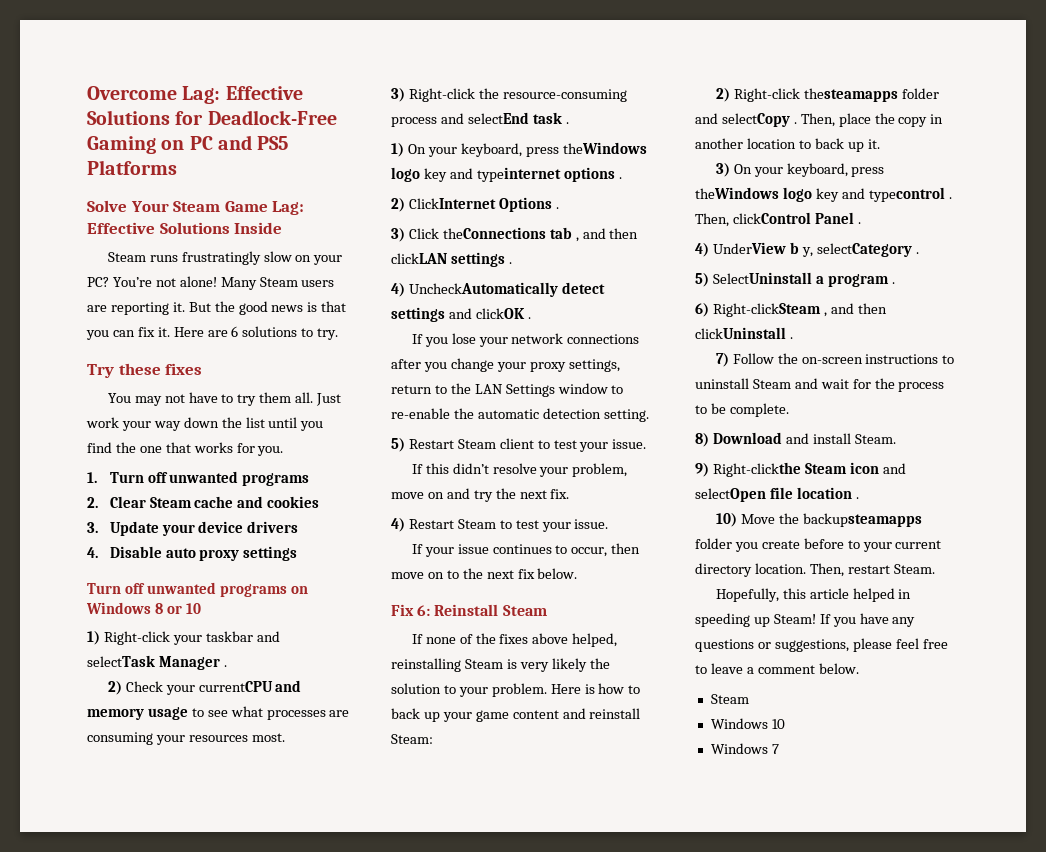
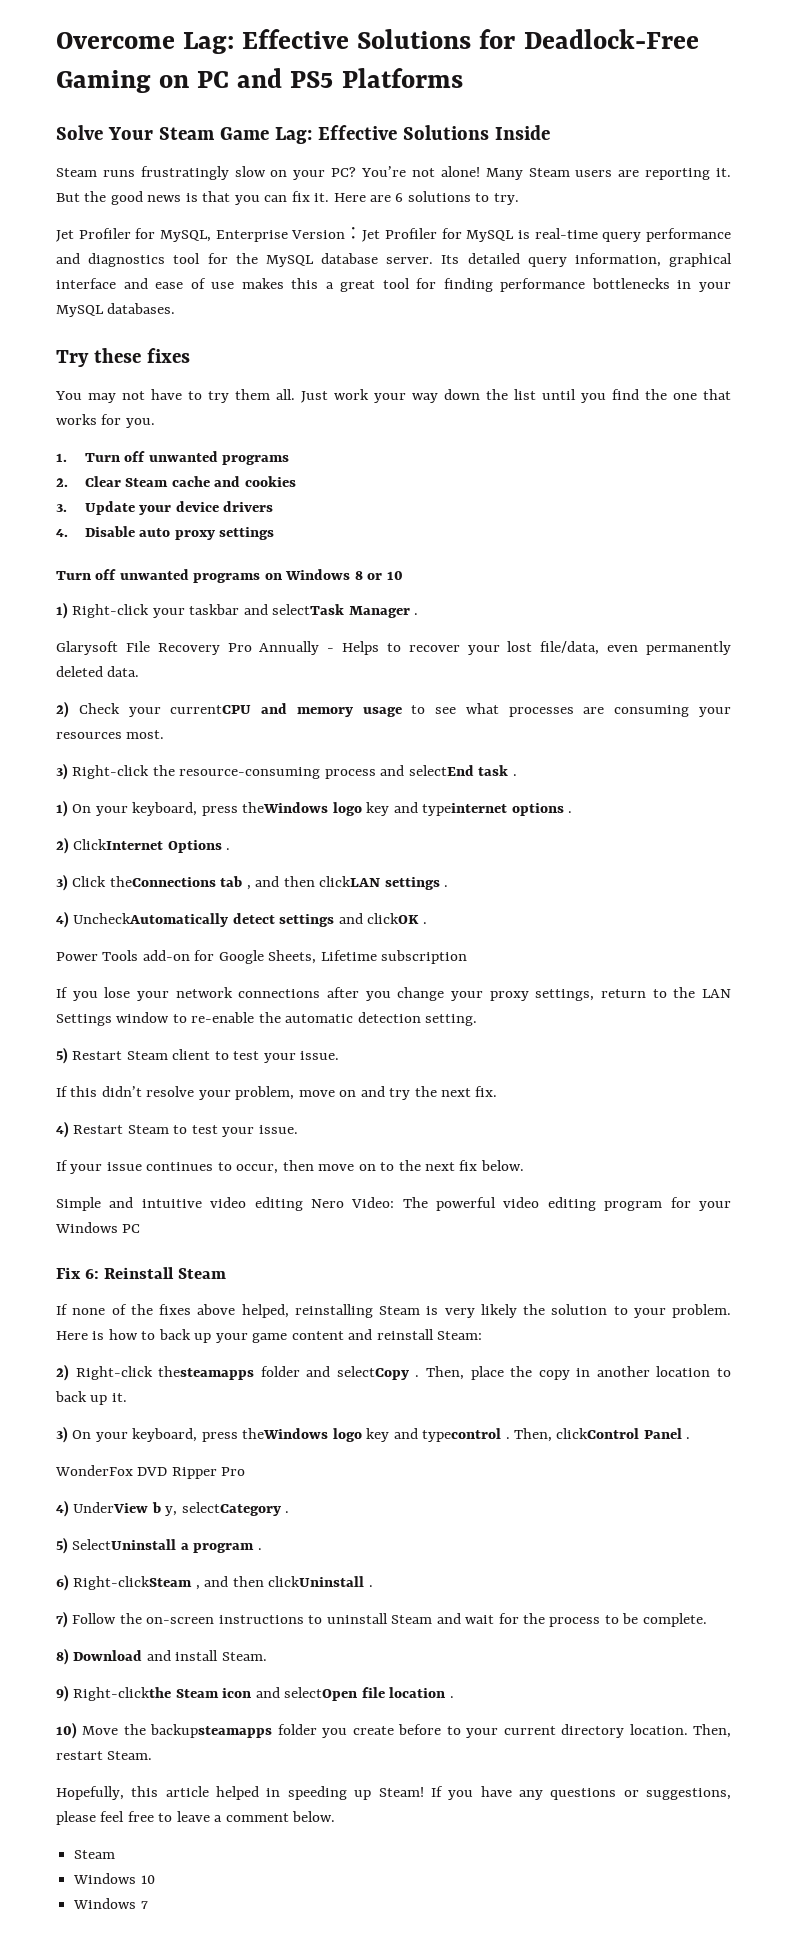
+ Jet Profiler for MySQL, Enterprise Version：Jet Profiler for MySQL is real-time query performance and diagnostics tool for the MySQL database server. Its detailed query information, graphical interface and ease of use makes this a great tool for finding performance bottlenecks in your MySQL databases.
+ Glarysoft File Recovery Pro Annually - Helps to recover your lost file/data, even permanently deleted data.
+ Power Tools add-on for Google Sheets, Lifetime subscription
+ Simple and intuitive video editing Nero Video: The powerful video editing program for your Windows PC
+ WonderFox DVD Ripper Pro

